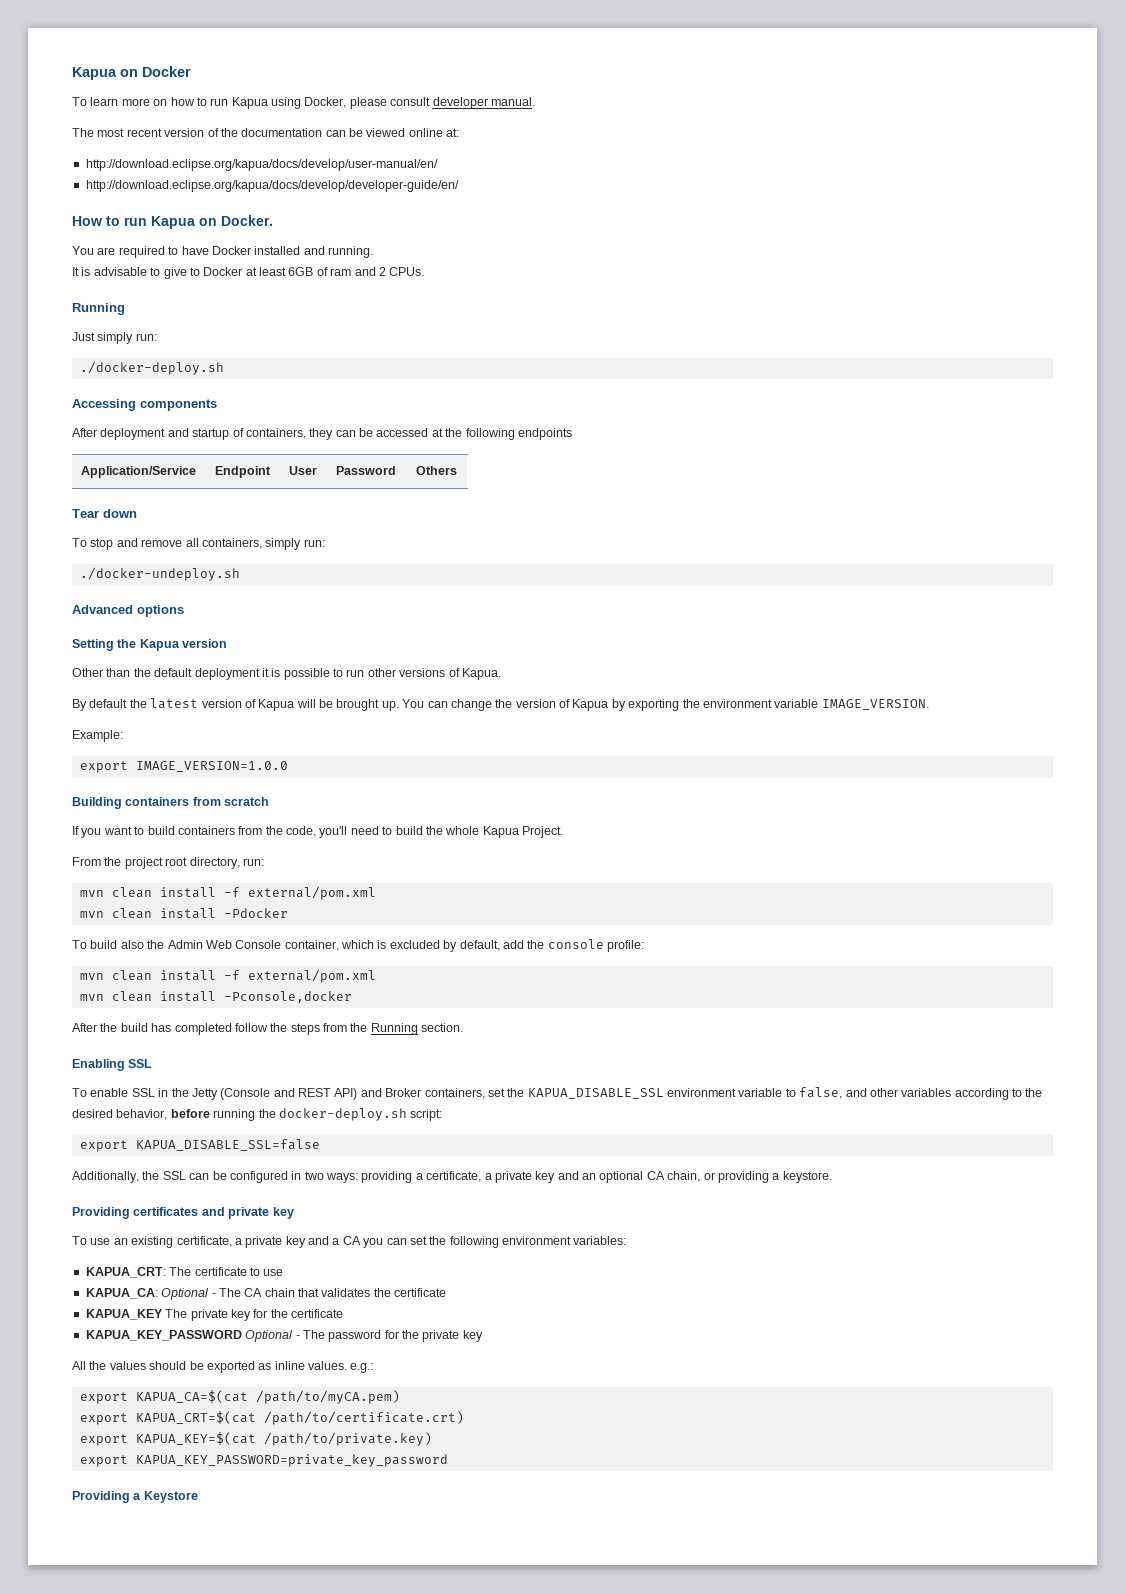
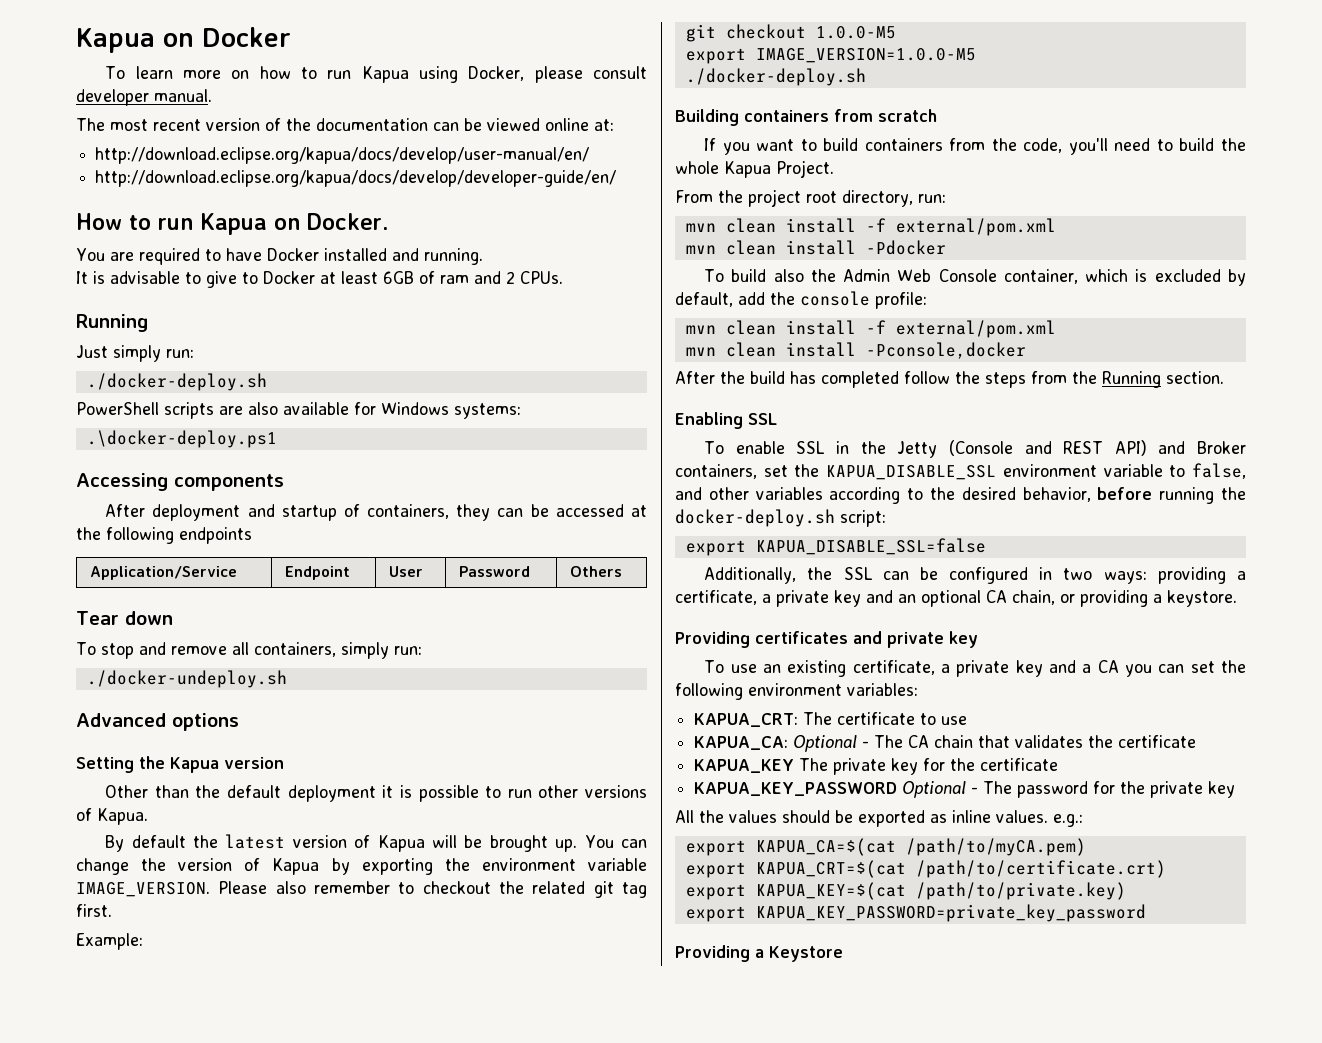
+ PowerShell scripts are also available for Windows systems:
+ .\docker-deploy.ps1
- You can change the version of Kapua by exporting the environment variable IMAGE_VERSION.
+ You can change the version of Kapua by exporting the environment variable IMAGE_VERSION. Please also remember to checkout the related git tag first.
  Example:
- export IMAGE_VERSION=1.0.0
+ git checkout 1.0.0-M5
+ export IMAGE_VERSION=1.0.0-M5
+ ./docker-deploy.sh

